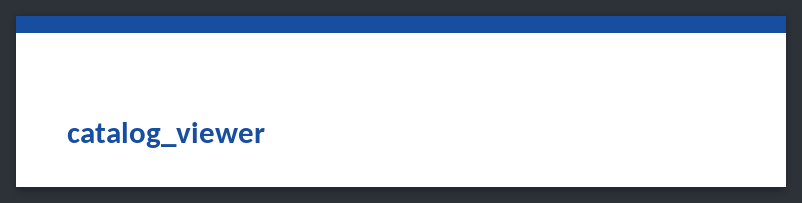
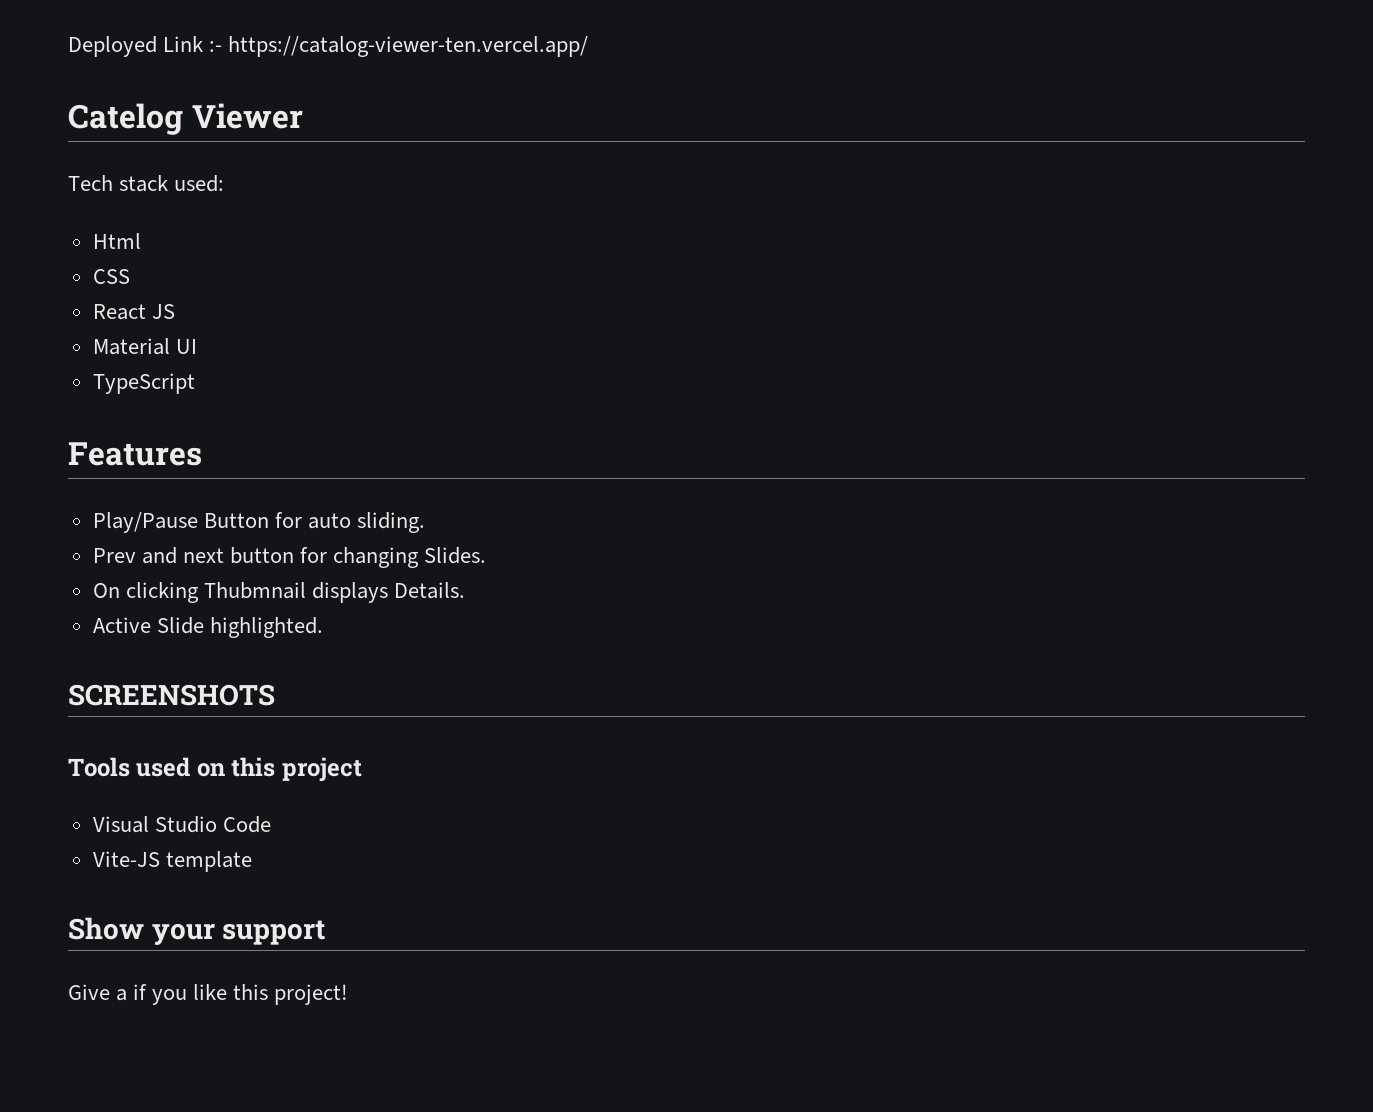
- catalog_viewer
+ Deployed Link :- https://catalog-viewer-ten.vercel.app/
+ Catelog Viewer
+ Tech stack used:
+ Html
+ CSS
+ React JS
+ Material UI
+ TypeScript
+ Features
+ Play/Pause Button for auto sliding.
+ Prev and next button for changing Slides.
+ On clicking Thubmnail displays Details.
+ Active Slide highlighted.
+ SCREENSHOTS
+ Tools used on this project
+ Visual Studio Code
+ Vite-JS template
+ Show your support
+ Give a if you like this project!

